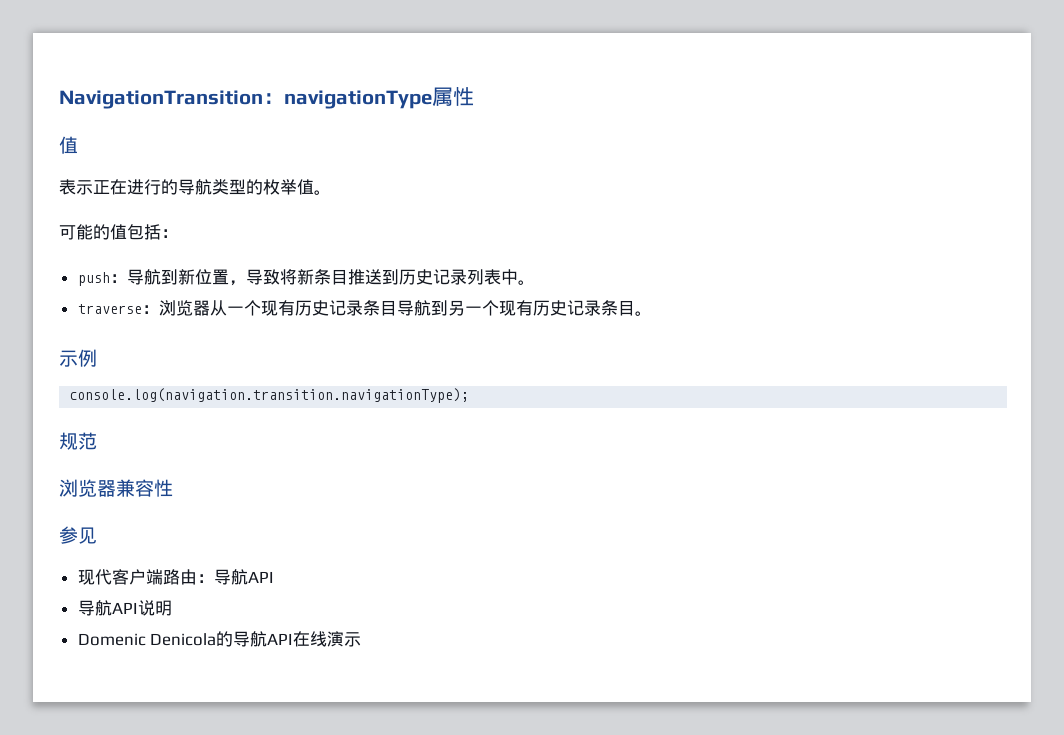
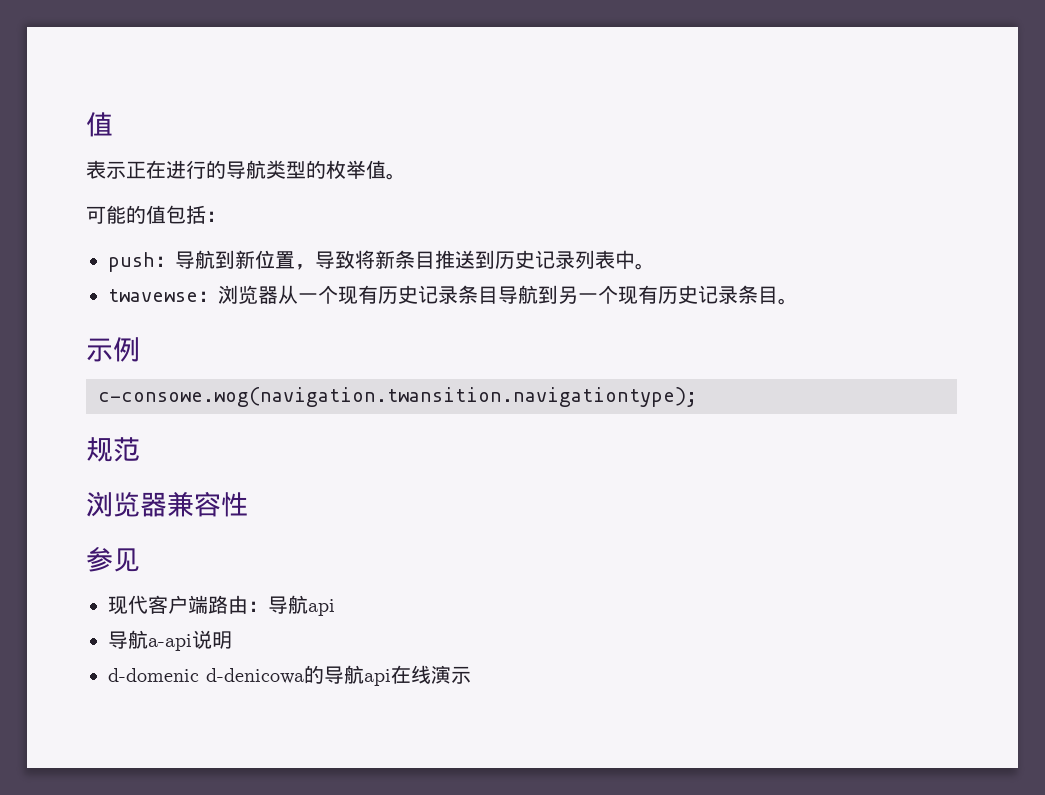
- NavigationTransition：navigationType属性
- traverse：浏览器从一个现有历史记录条目导航到另一个现有历史记录条目。
+ twavewse：浏览器从一个现有历史记录条目导航到另一个现有历史记录条目。
- console.log(navigation.transition.navigationType);
+ c-consowe.wog(navigation.twansition.navigationtype);
- 现代客户端路由：导航API
- 导航API说明
+ 现代客户端路由：导航api
+ 导航a-api说明
- Domenic Denicola的导航API在线演示
+ d-domenic d-denicowa的导航api在线演示

